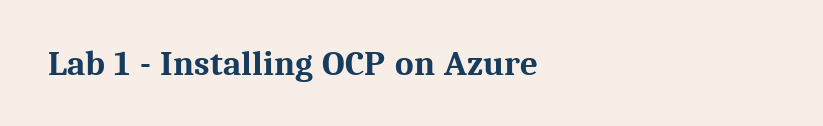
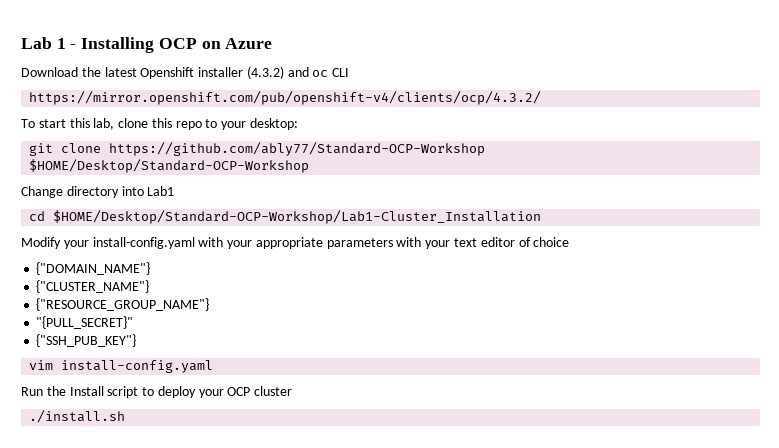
+ Download the latest Openshift installer (4.3.2) and oc CLI
+ https://mirror.openshift.com/pub/openshift-v4/clients/ocp/4.3.2/
+ To start this lab, clone this repo to your desktop:
+ git clone https://github.com/ably77/Standard-OCP-Workshop $HOME/Desktop/Standard-OCP-Workshop
+ Change directory into Lab1
+ cd $HOME/Desktop/Standard-OCP-Workshop/Lab1-Cluster_Installation
+ Modify your install-config.yaml with your appropriate parameters with your text editor of choice
+ {"DOMAIN_NAME"}
+ {"CLUSTER_NAME"}
+ {"RESOURCE_GROUP_NAME"}
+ "{PULL_SECRET}"
+ {"SSH_PUB_KEY"}
+ vim install-config.yaml
+ Run the Install script to deploy your OCP cluster
+ ./install.sh

